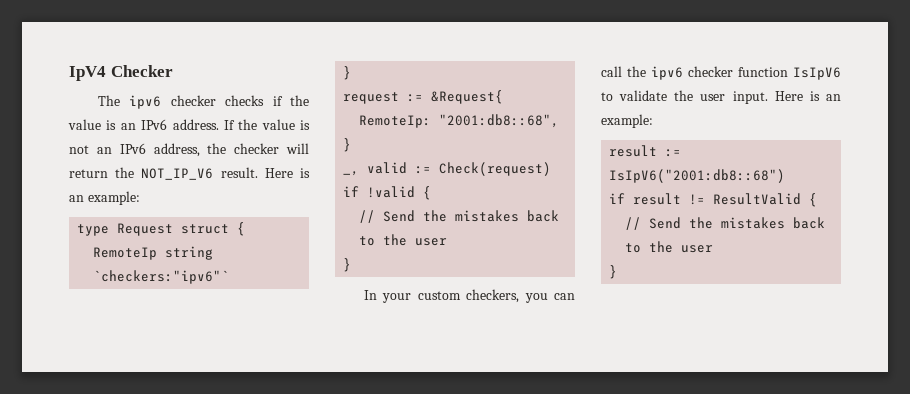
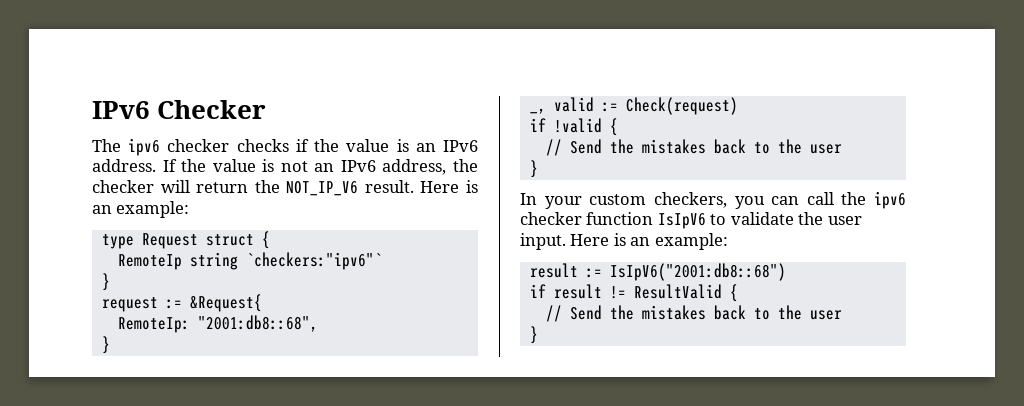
- IpV4 Checker
+ IPv6 Checker

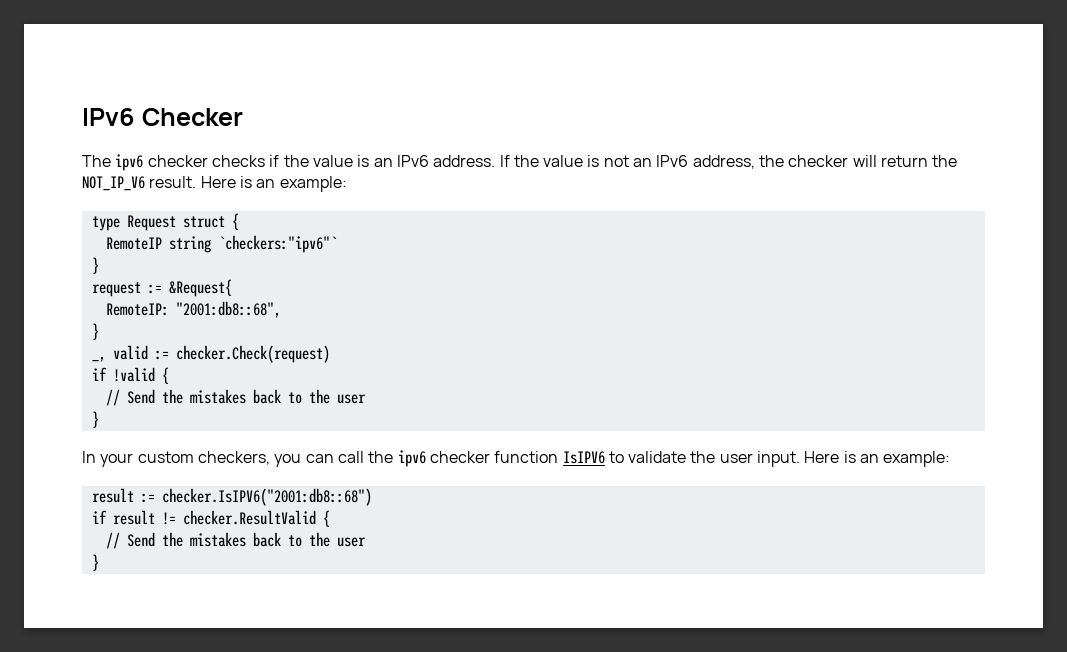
- RemoteIp string `checkers:"ipv6"`
+ RemoteIP string `checkers:"ipv6"`
- RemoteIp: "2001:db8::68",
+ RemoteIP: "2001:db8::68",
- _, valid := Check(request)
+ _, valid := checker.Check(request)
- In your custom checkers, you can call the ipv6 checker function IsIpV6 to validate the user input.
+ In your custom checkers, you can call the ipv6 checker function IsIPV6 to validate the user input.
- result := IsIpV6("2001:db8::68")
+ result := checker.IsIPV6("2001:db8::68")
- if result != ResultValid {
+ if result != checker.ResultValid {

